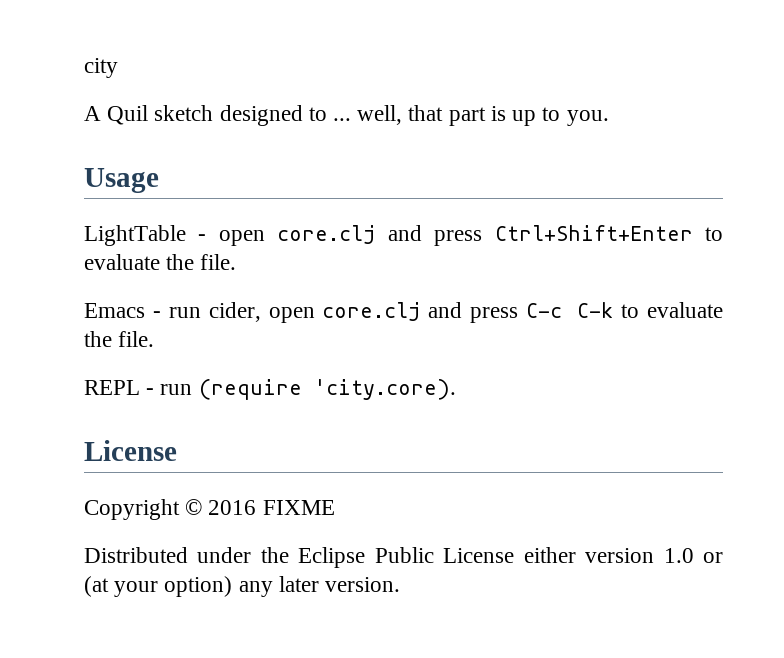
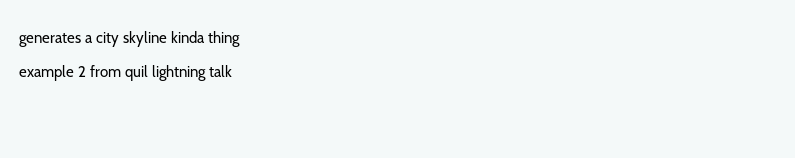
- city
- A Quil sketch designed to ... well, that part is up to you.
- Usage
- LightTable - open core.clj and press Ctrl+Shift+Enter to evaluate the file.
- Emacs - run cider, open core.clj and press C-c C-k to evaluate the file.
- REPL - run (require 'city.core).
- License
- Copyright © 2016 FIXME
- Distributed under the Eclipse Public License either version 1.0 or (at your option) any later version.
+ generates a city skyline kinda thing
+ example 2 from quil lightning talk

